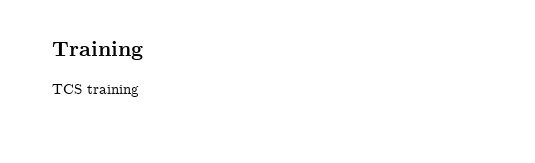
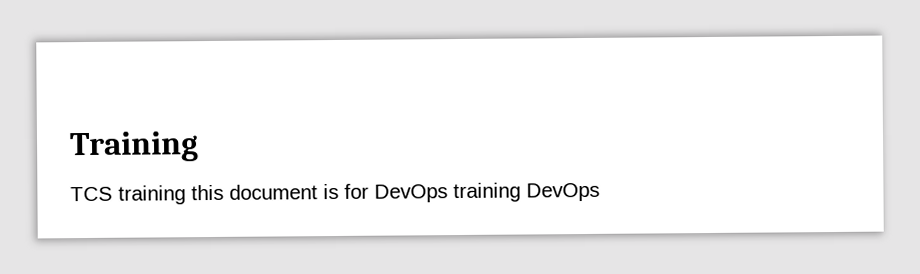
- TCS training
+ TCS training this document is for DevOps training DevOps

